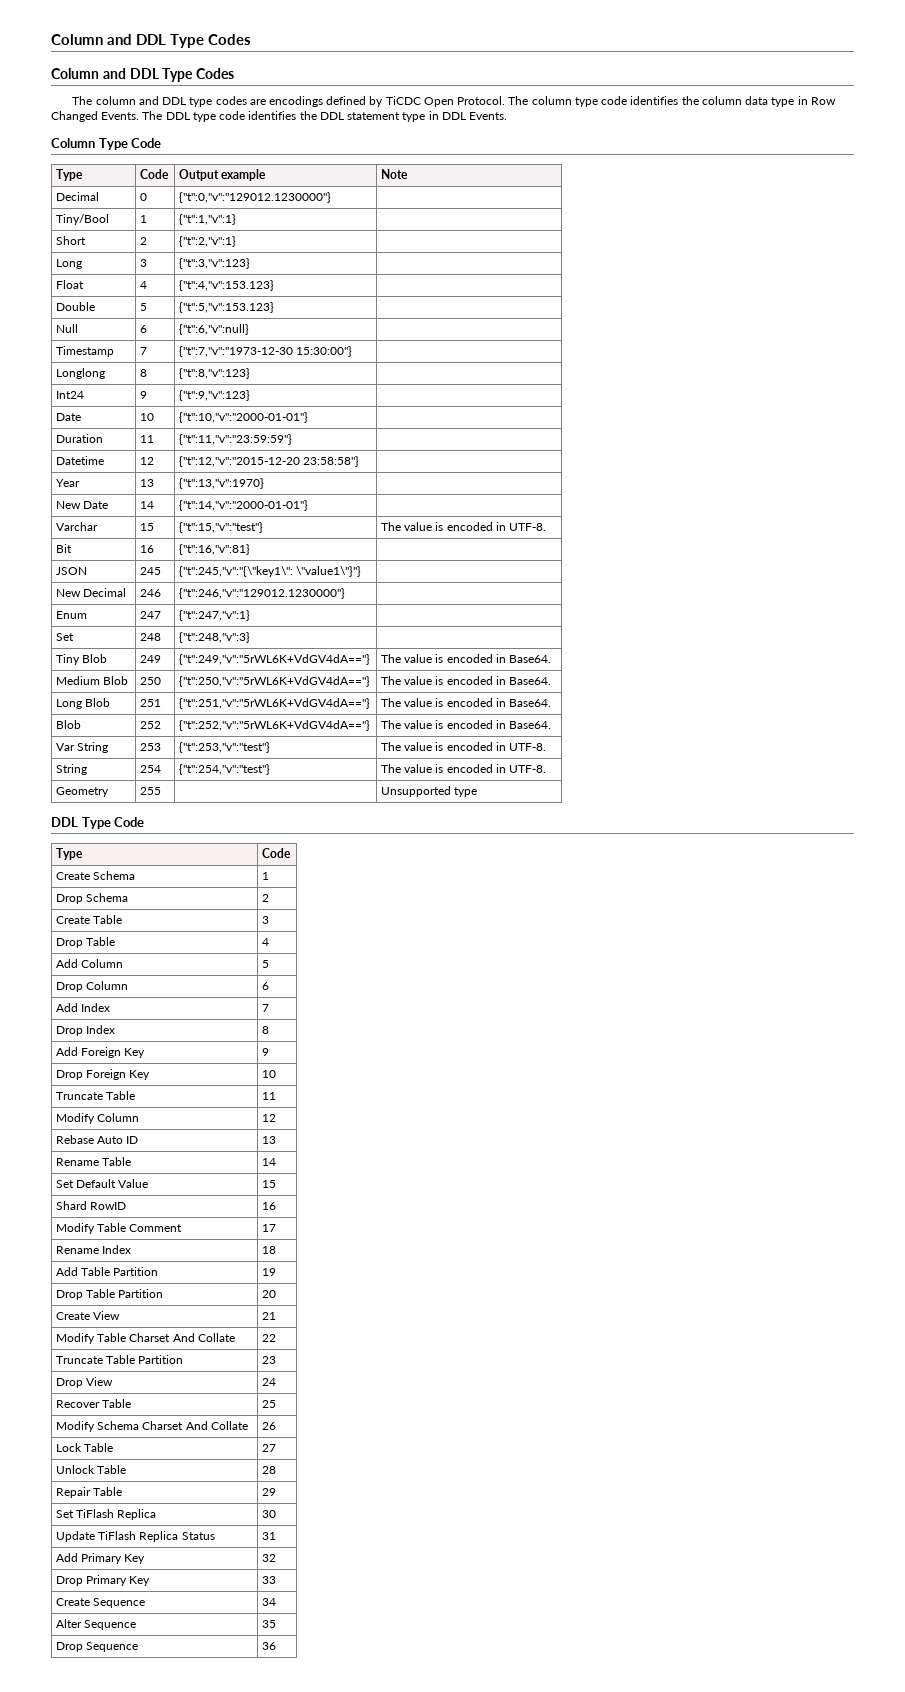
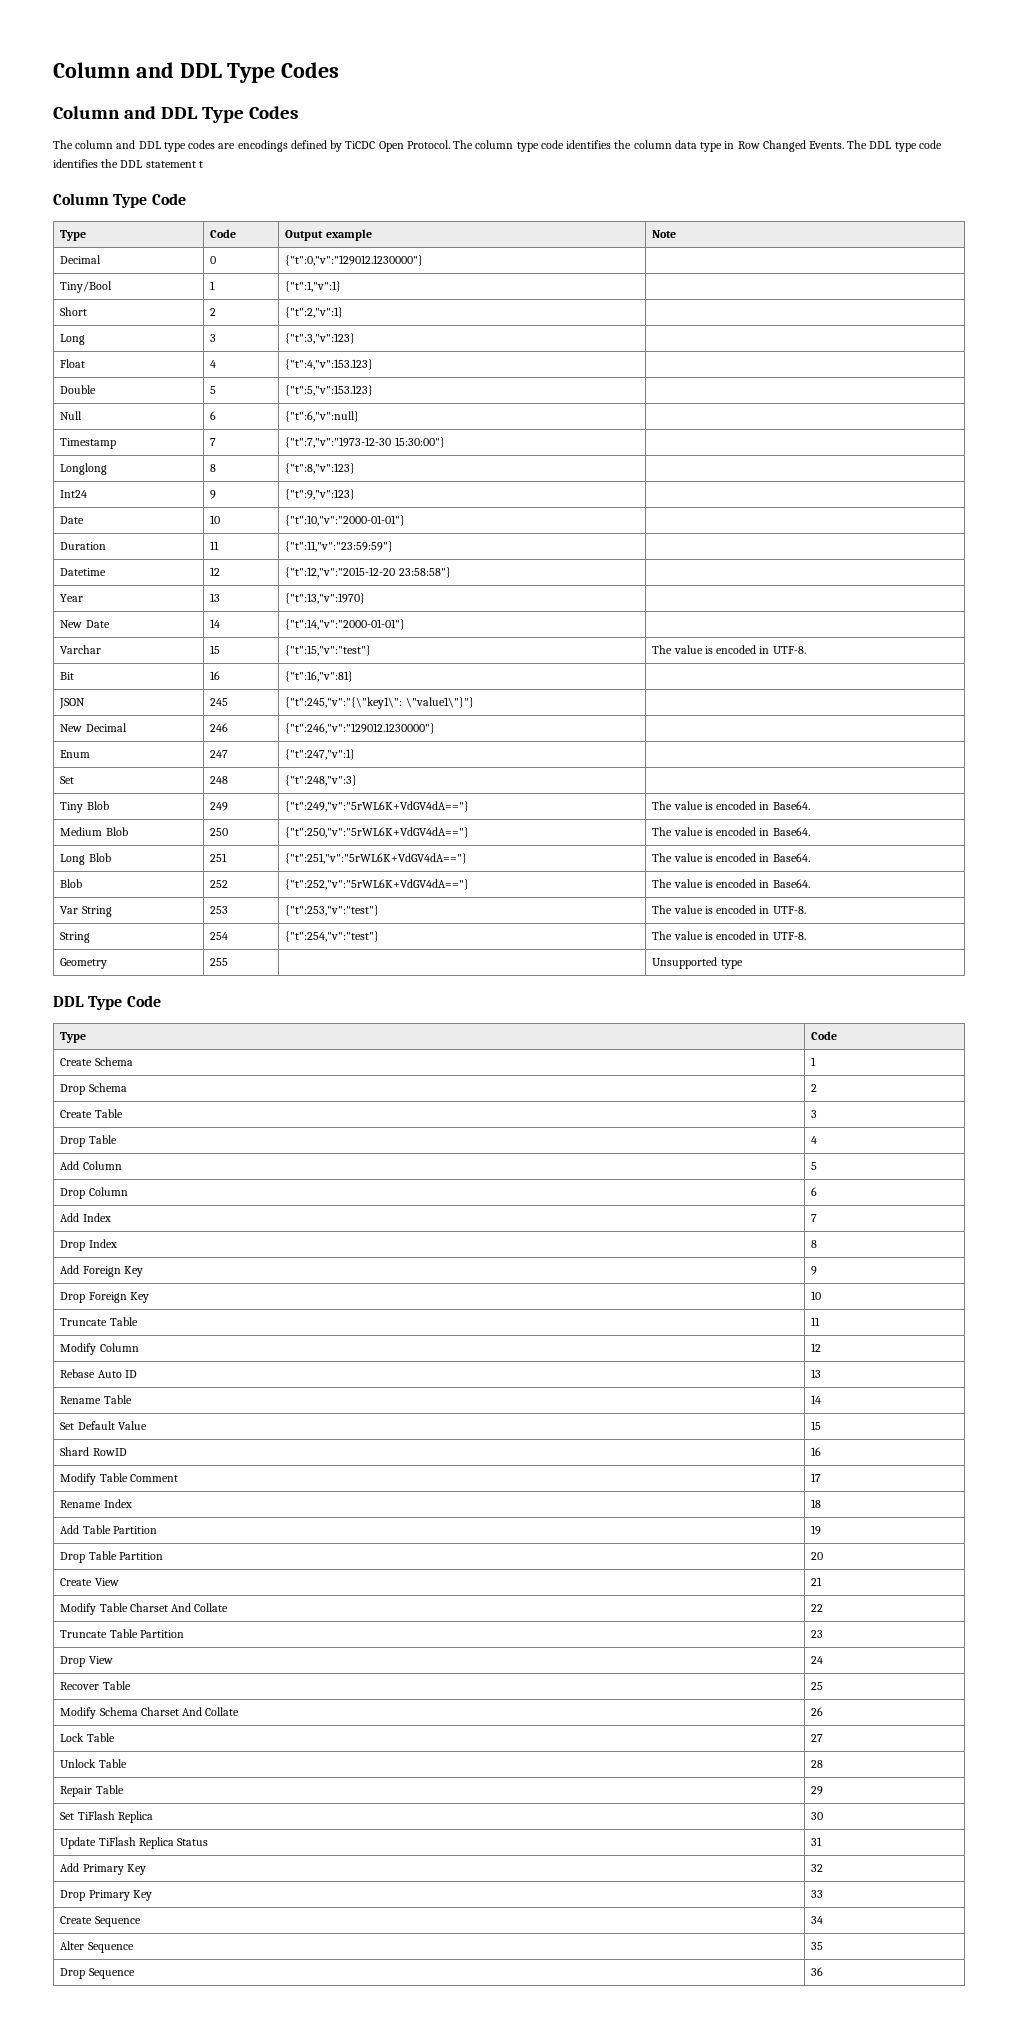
- The DDL type code identifies the DDL statement type in DDL Events.
+ The DDL type code identifies the DDL statement t

